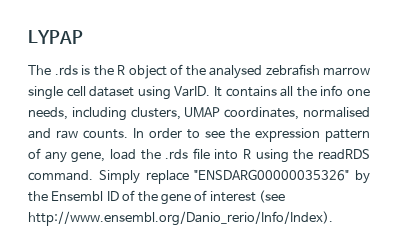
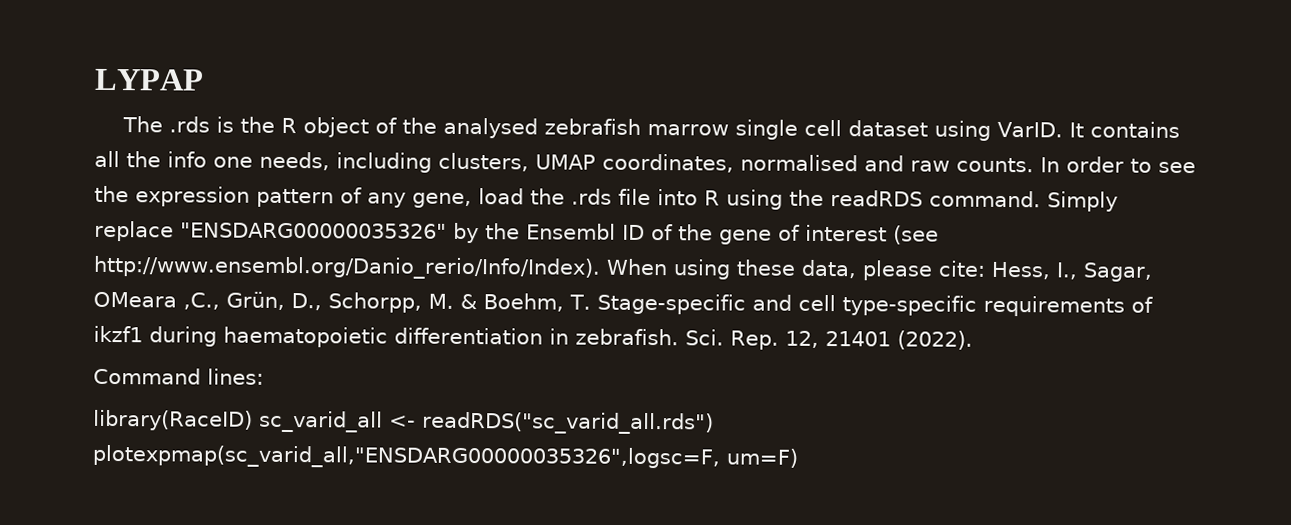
- Simply replace "ENSDARG00000035326" by the Ensembl ID of the gene of interest (see http://www.ensembl.org/Danio_rerio/Info/Index).
+ Simply replace "ENSDARG00000035326" by the Ensembl ID of the gene of interest (see http://www.ensembl.org/Danio_rerio/Info/Index). When using these data, please cite: Hess, I., Sagar, OMeara ,C., Grün, D., Schorpp, M. & Boehm, T. Stage-specific and cell type-specific requirements of ikzf1 during haematopoietic differentiation in zebrafish. Sci. Rep. 12, 21401 (2022).
+ Command lines:
+ library(RaceID) sc_varid_all <- readRDS("sc_varid_all.rds") plotexpmap(sc_varid_all,"ENSDARG00000035326",logsc=F, um=F)

